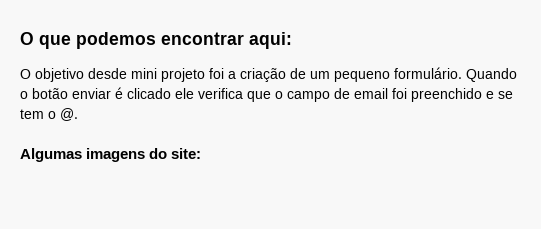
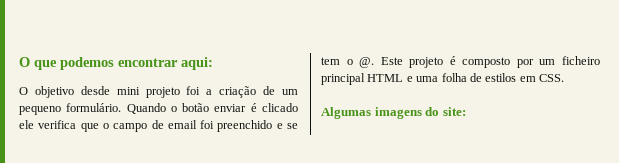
+ Este projeto é composto por um ficheiro principal HTML e uma folha de estilos em CSS.

